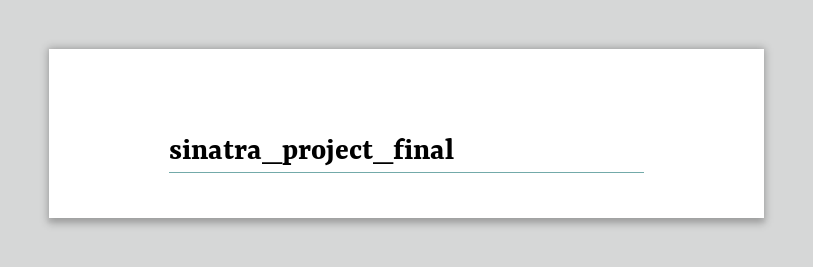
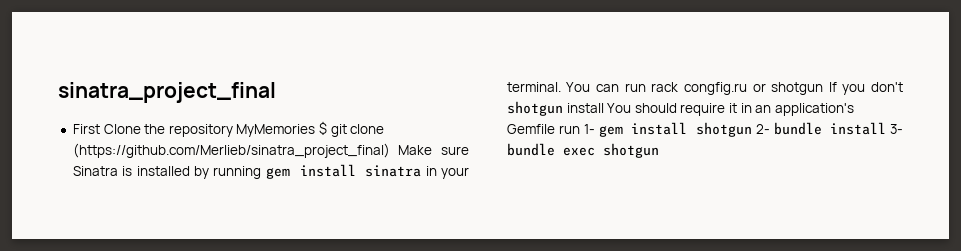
+ First Clone the repository MyMemories $ git clone (https://github.com/Merlieb/sinatra_project_final) Make sure Sinatra is installed by running gem install sinatra in your terminal. You can run rack congfig.ru or shotgun If you don't shotgun install You should require it in an application's Gemfile run 1- gem install shotgun 2- bundle install 3- bundle exec shotgun

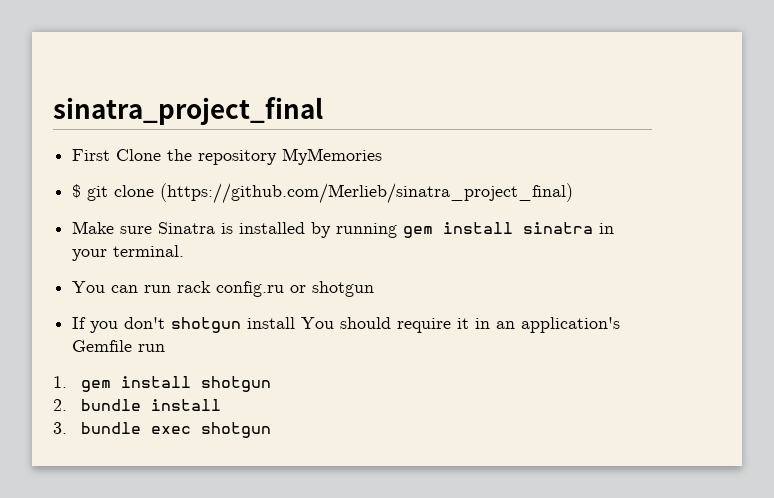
- First Clone the repository MyMemories $ git clone (https://github.com/Merlieb/sinatra_project_final) Make sure Sinatra is installed by running gem install sinatra in your terminal. You can run rack congfig.ru or shotgun If you don't shotgun install You should require it in an application's Gemfile run 1- gem install shotgun 2- bundle install 3- bundle exec shotgun
+ First Clone the repository MyMemories
+ $ git clone (https://github.com/Merlieb/sinatra_project_final)
+ Make sure Sinatra is installed by running gem install sinatra in your terminal.
+ You can run rack config.ru or shotgun
+ If you don't shotgun install You should require it in an application's Gemfile run
+ 1. gem install shotgun
+ 2. bundle install
+ 3. bundle exec shotgun

